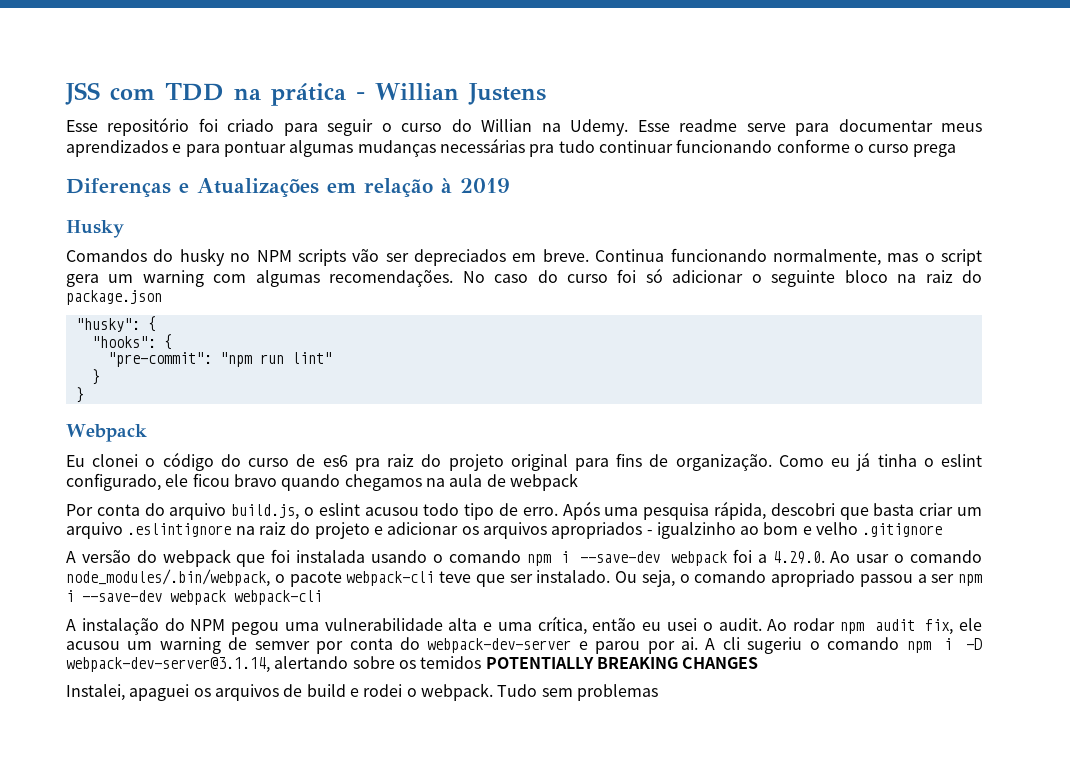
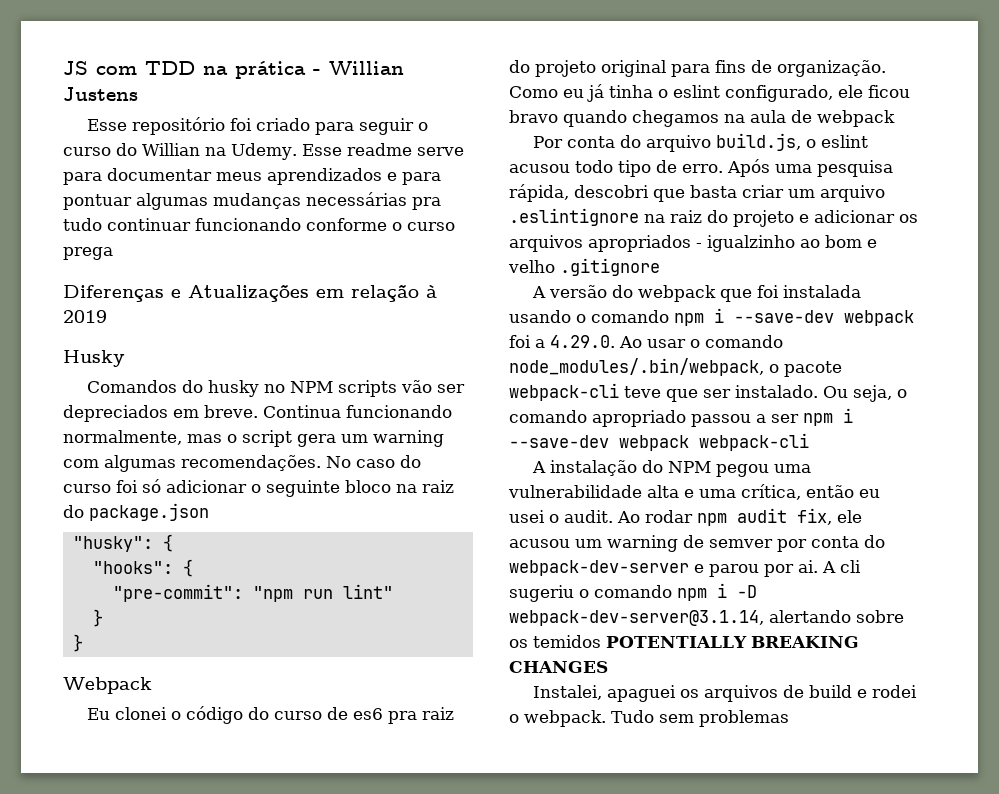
- JSS com TDD na prática - Willian Justens
+ JS com TDD na prática - Willian Justens

